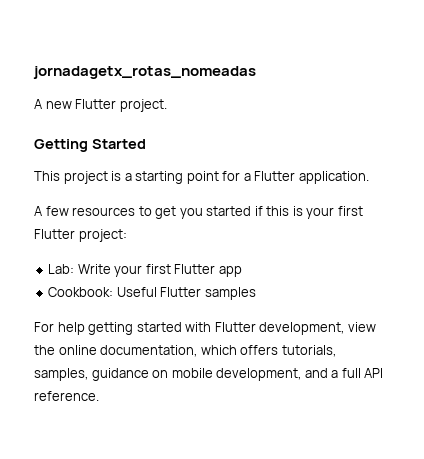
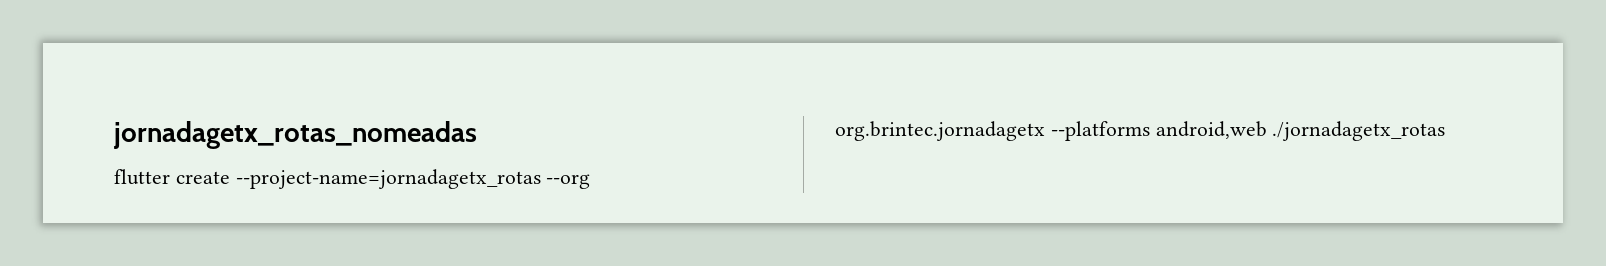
- A new Flutter project.
- Getting Started
- This project is a starting point for a Flutter application.
- A few resources to get you started if this is your first Flutter project:
- Lab: Write your first Flutter app
- Cookbook: Useful Flutter samples
- For help getting started with Flutter development, view the online documentation, which offers tutorials, samples, guidance on mobile development, and a full API reference.
+ flutter create --project-name=jornadagetx_rotas --org org.brintec.jornadagetx --platforms android,web ./jornadagetx_rotas

